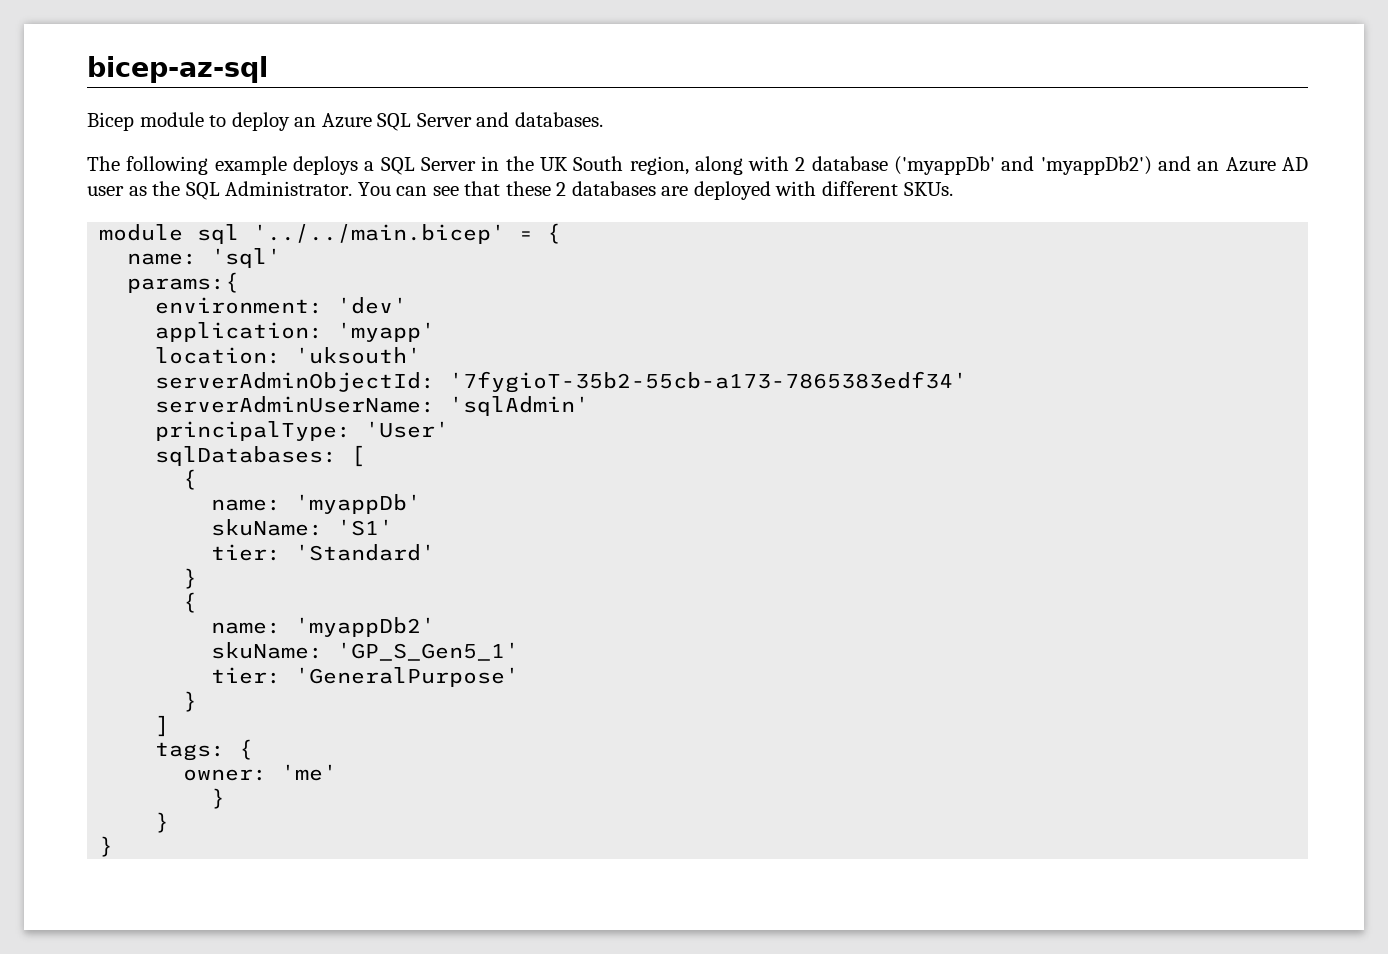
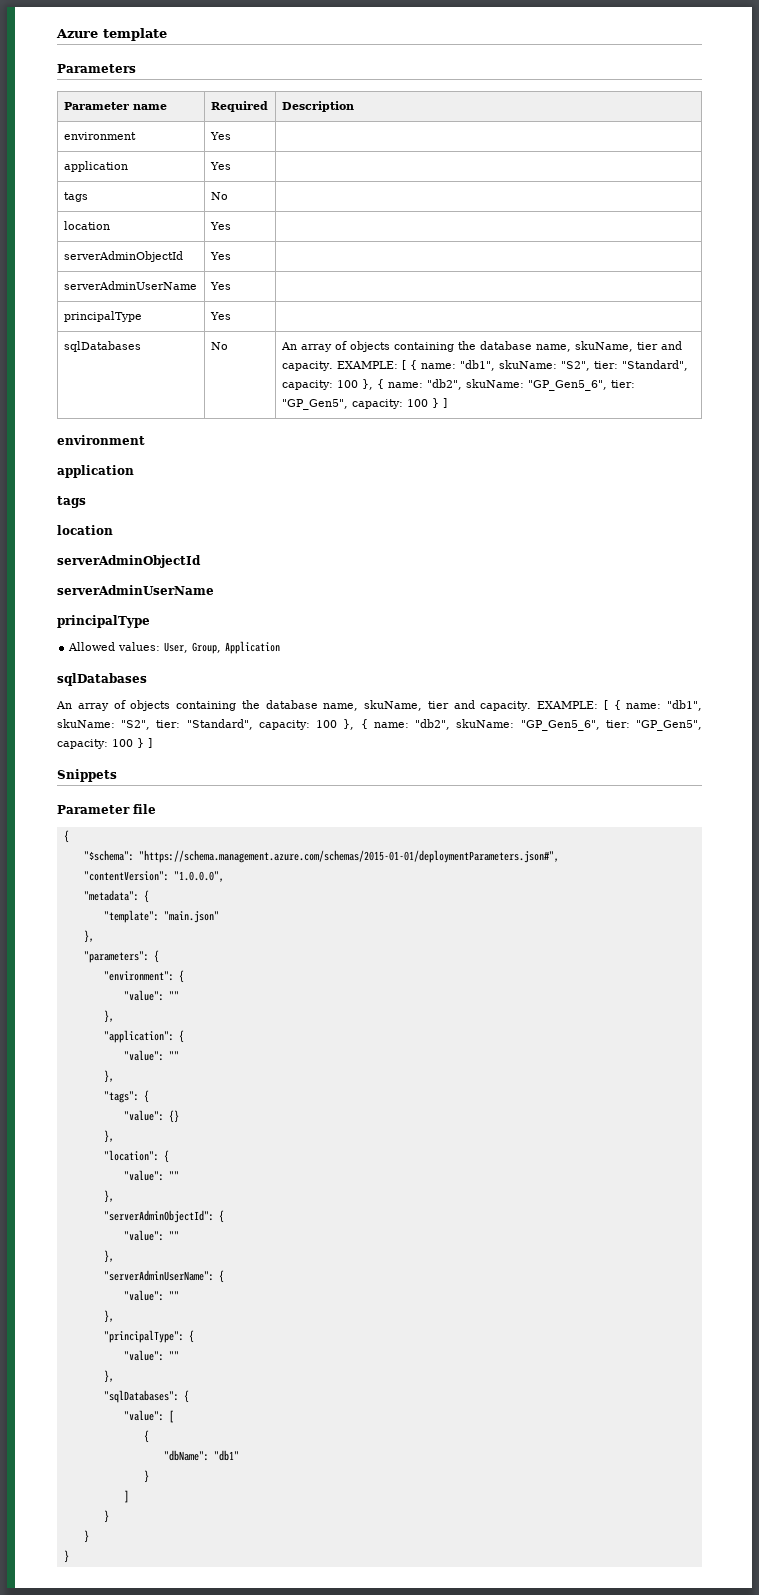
- bicep-az-sql
- Bicep module to deploy an Azure SQL Server and databases.
- The following example deploys a SQL Server in the UK South region, along with 2 database ('myappDb' and 'myappDb2') and an Azure AD user as the SQL Administrator. You can see that these 2 databases are deployed with different SKUs.
- module sql '../../main.bicep' = {
- name: 'sql'
- params:{
- environment: 'dev'
- application: 'myapp'
- location: 'uksouth'
- serverAdminObjectId: '7fygioT-35b2-55cb-a173-7865383edf34'
- serverAdminUserName: 'sqlAdmin'
- principalType: 'User'
- sqlDatabases: [
+ Azure template
+ Parameters
+ Parameter name | Required | Description
+ environment | Yes |
+ application | Yes |
+ tags | No |
+ location | Yes |
+ serverAdminObjectId | Yes |
+ serverAdminUserName | Yes |
+ principalType | Yes |
+ sqlDatabases | No | An array of objects containing the database name, skuName, tier and capacity. EXAMPLE: [ { name: "db1", skuName: "S2", tier: "Standard", capacity: 100 }, { name: "db2", skuName: "GP_Gen5_6", tier: "GP_Gen5", capacity: 100 } ]
+ environment
+ application
+ tags
+ location
+ serverAdminObjectId
+ serverAdminUserName
+ principalType
+ Allowed values: User, Group, Application
+ sqlDatabases
+ An array of objects containing the database name, skuName, tier and capacity. EXAMPLE: [ { name: "db1", skuName: "S2", tier: "Standard", capacity: 100 }, { name: "db2", skuName: "GP_Gen5_6", tier: "GP_Gen5", capacity: 100 } ]
+ Snippets
+ Parameter file
  {
- name: 'myappDb'
- skuName: 'S1'
- tier: 'Standard'
- }
+ "$schema": "https://schema.management.azure.com/schemas/2015-01-01/deploymentParameters.json#",
+ "contentVersion": "1.0.0.0",
+ "metadata": {
+ "template": "main.json"
+ },
+ "parameters": {
+ "environment": {
+ "value": ""
+ },
+ "application": {
+ "value": ""
+ },
+ "tags": {
+ "value": {}
+ },
+ "location": {
+ "value": ""
+ },
+ "serverAdminObjectId": {
+ "value": ""
+ },
+ "serverAdminUserName": {
+ "value": ""
+ },
+ "principalType": {
+ "value": ""
+ },
+ "sqlDatabases": {
+ "value": [
  {
- name: 'myappDb2'
- skuName: 'GP_S_Gen5_1'
- tier: 'GeneralPurpose'
+ "dbName": "db1"
  }
  ]
- tags: {
- owner: 'me'

